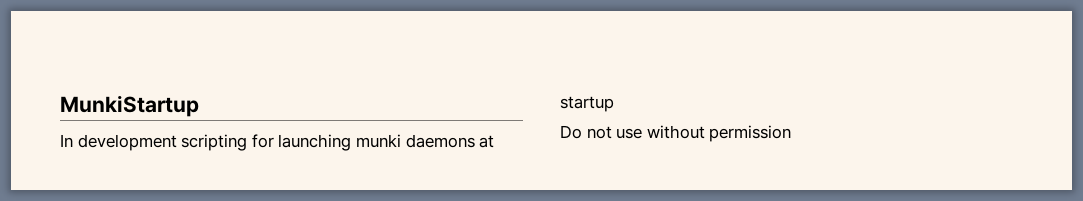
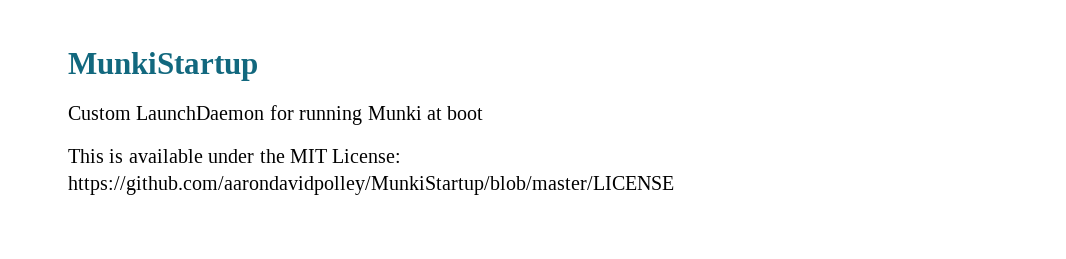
- In development scripting for launching munki daemons at startup
- Do not use without permission
+ Custom LaunchDaemon for running Munki at boot
+ This is available under the MIT License: https://github.com/aarondavidpolley/MunkiStartup/blob/master/LICENSE

